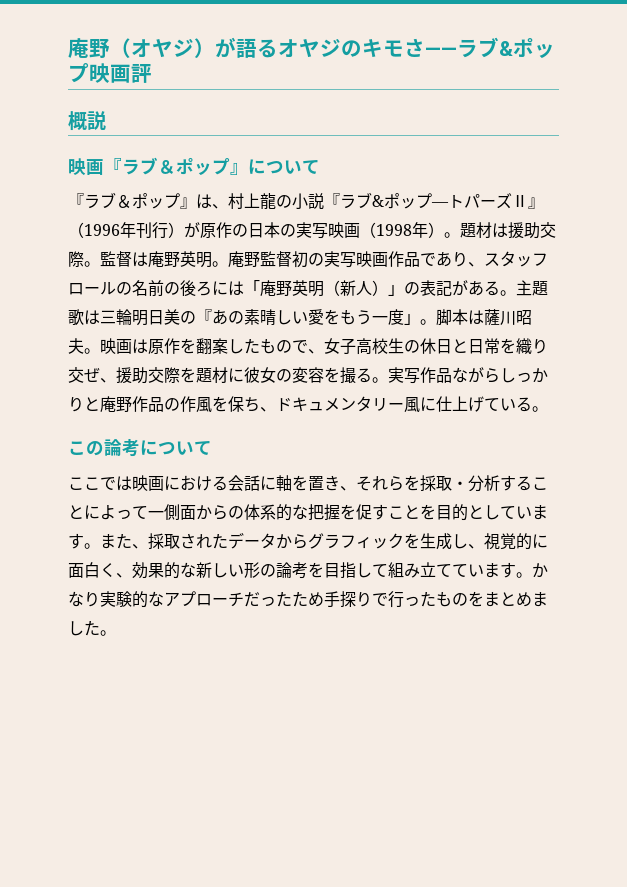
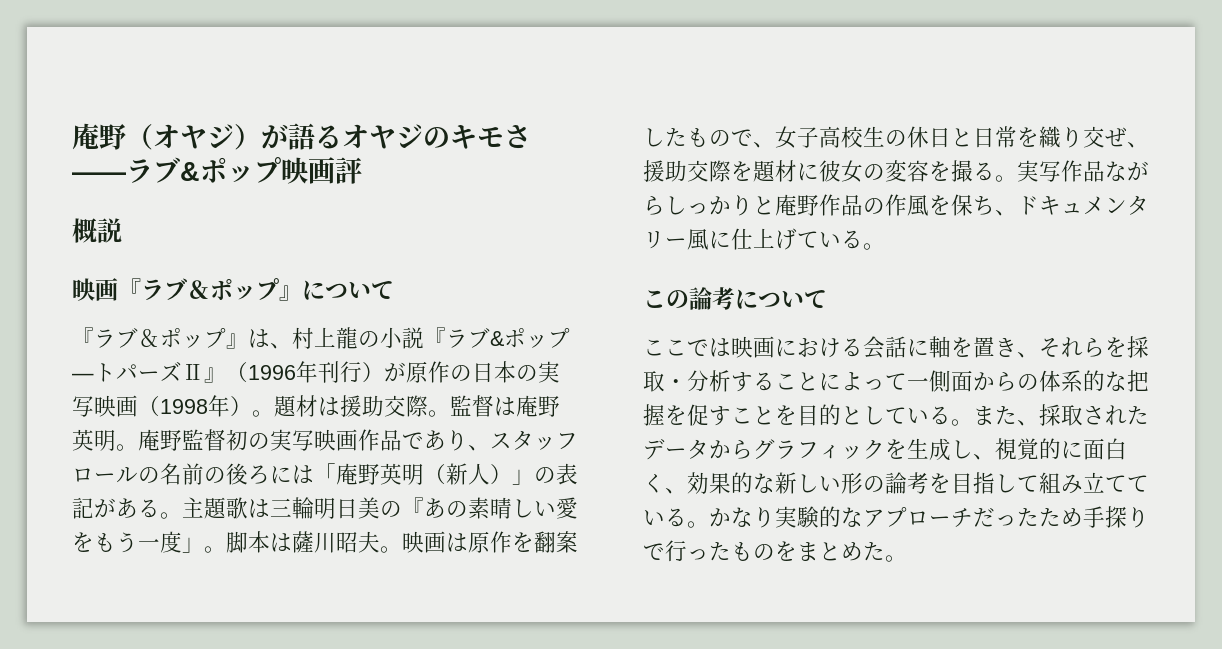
- ここでは映画における会話に軸を置き、それらを採取・分析することによって一側面からの体系的な把握を促すことを目的としています。
+ ここでは映画における会話に軸を置き、それらを採取・分析することによって一側面からの体系的な把握を促すことを目的としている。
- また、採取されたデータからグラフィックを生成し、視覚的に面白く、効果的な新しい形の論考を目指して組み立てています。
+ また、採取されたデータからグラフィックを生成し、視覚的に面白く、効果的な新しい形の論考を目指して組み立てている。
- かなり実験的なアプローチだったため手探りで行ったものをまとめました。
+ かなり実験的なアプローチだったため手探りで行ったものをまとめた。

